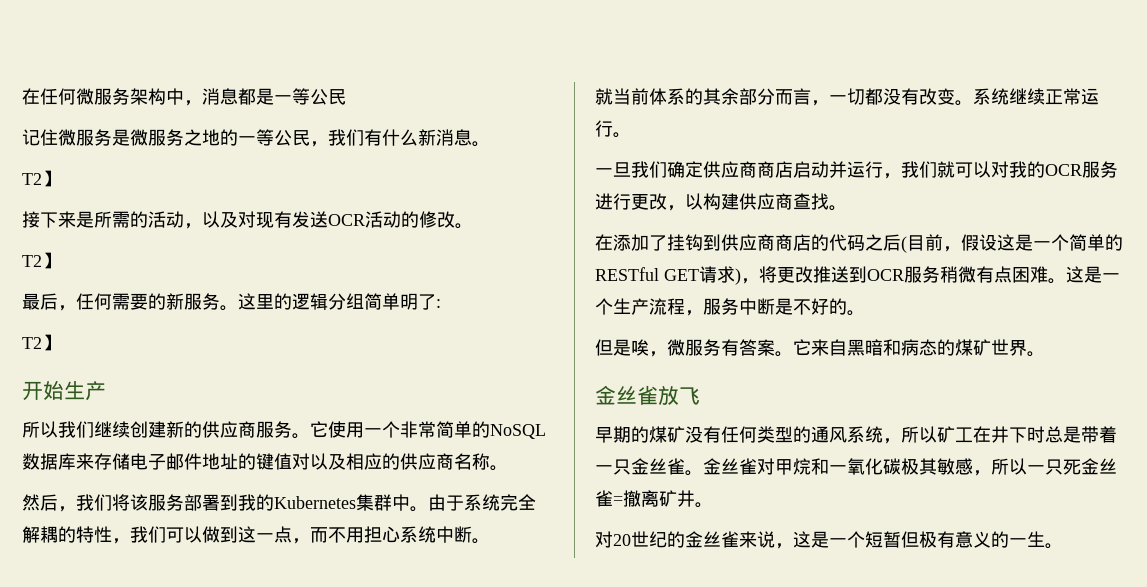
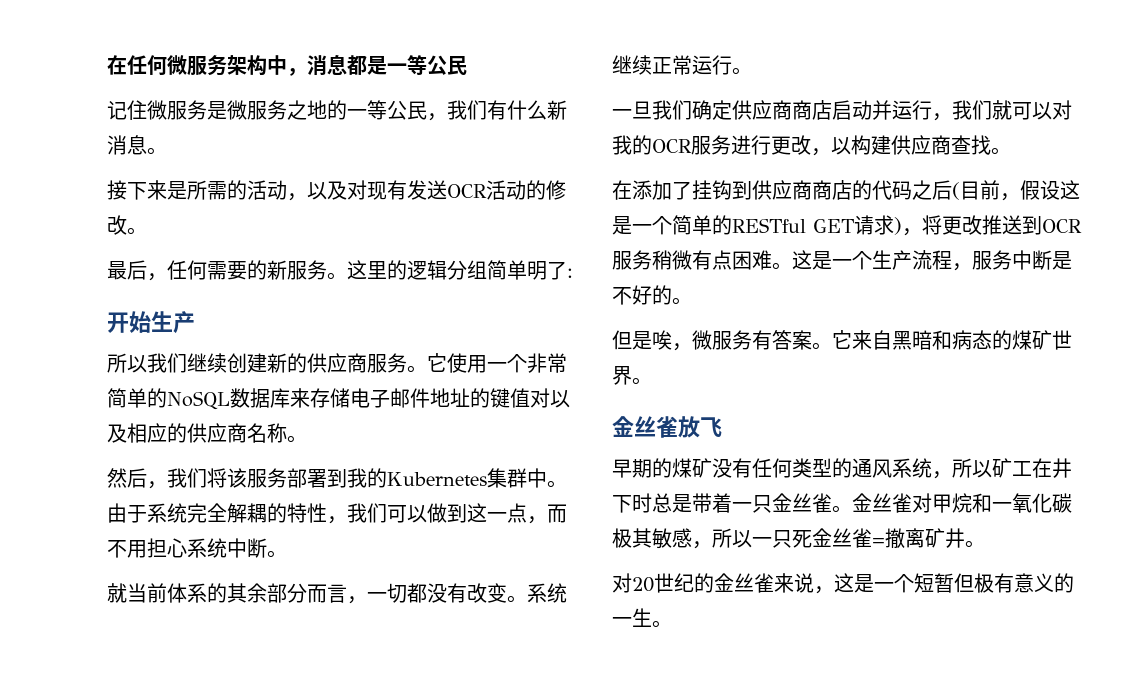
  记住微服务是微服务之地的一等公民，我们有什么新消息。
- T2】
  接下来是所需的活动，以及对现有发送OCR活动的修改。
- T2】
  这里的逻辑分组简单明了:
- T2】

